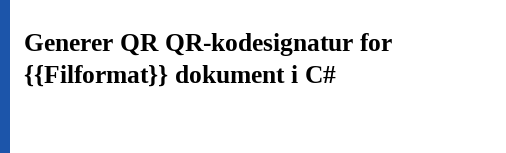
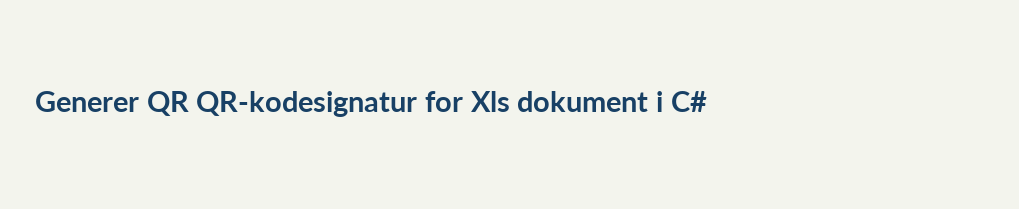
- Generer QR QR-kodesignatur for {{Filformat}} dokument i C#
+ Generer QR QR-kodesignatur for Xls dokument i C#

